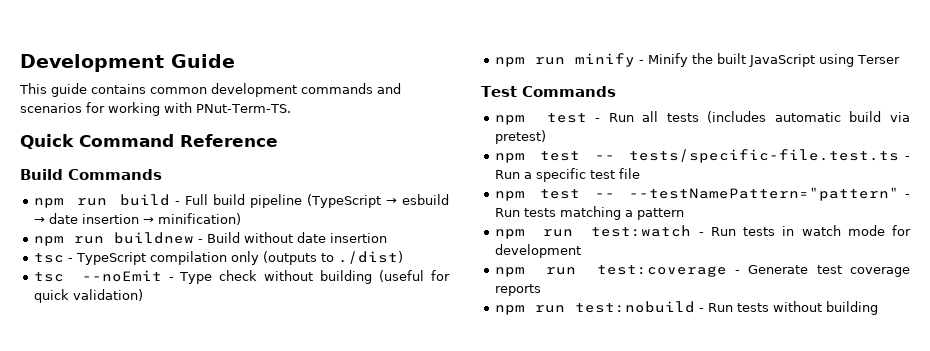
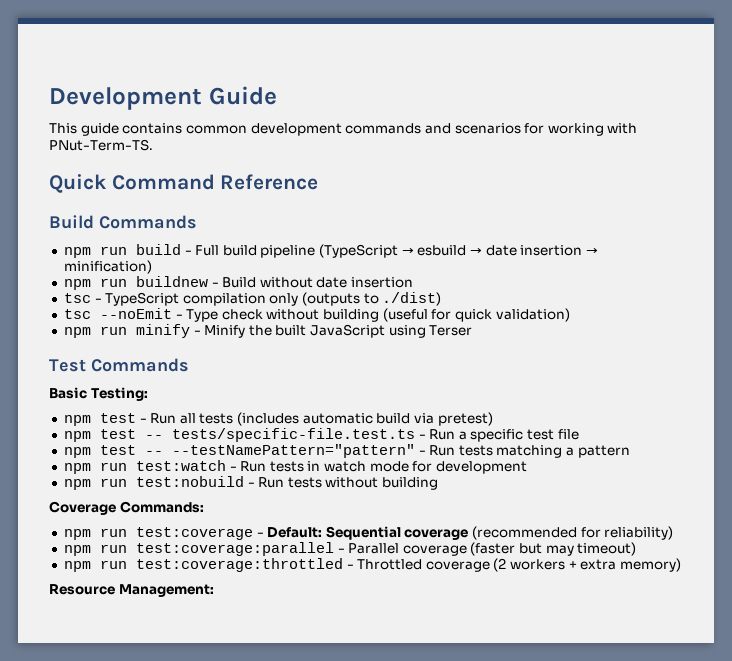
+ Basic Testing:
- npm run test:coverage - Generate test coverage reports
+ Coverage Commands:
+ npm run test:coverage - Default: Sequential coverage (recommended for reliability)
+ npm run test:coverage:parallel - Parallel coverage (faster but may timeout)
+ npm run test:coverage:throttled - Throttled coverage (2 workers + extra memory)
+ Resource Management:

